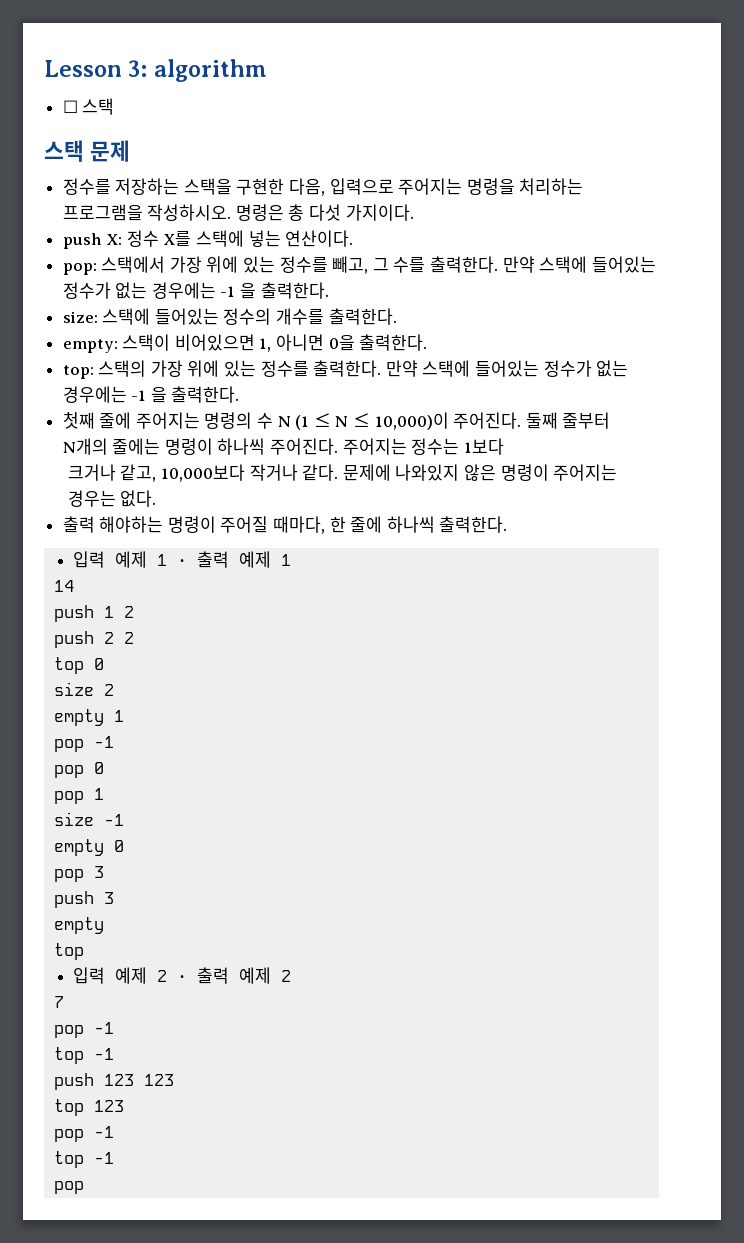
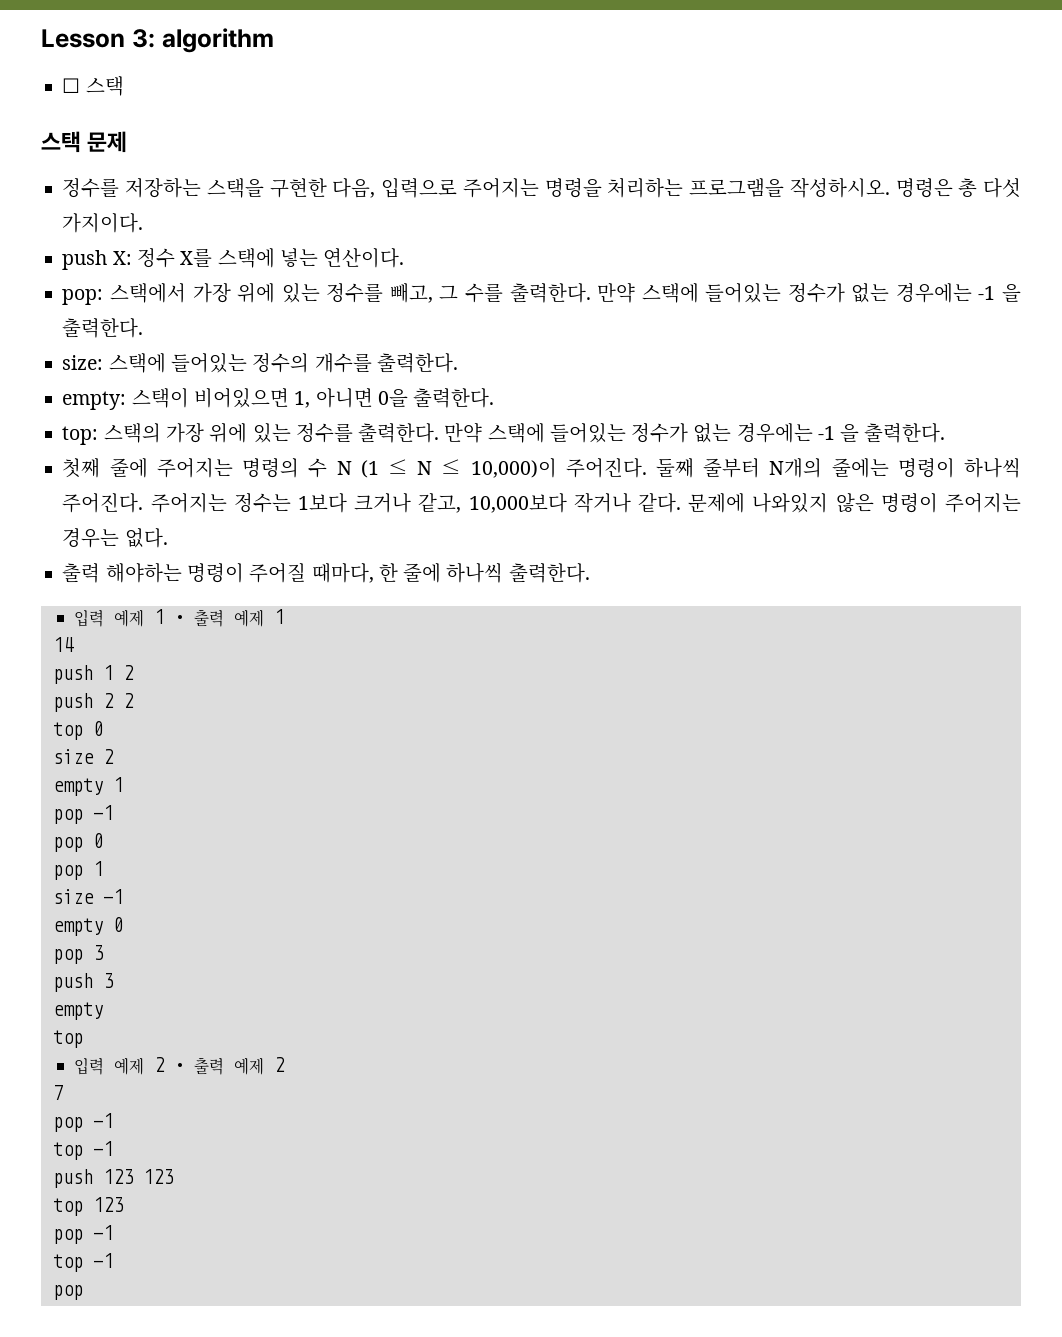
- 주어지는 정수는 1보다
- 크거나 같고, 10,000보다 작거나 같다.
+ 주어지는 정수는 1보다 크거나 같고, 10,000보다 작거나 같다.

